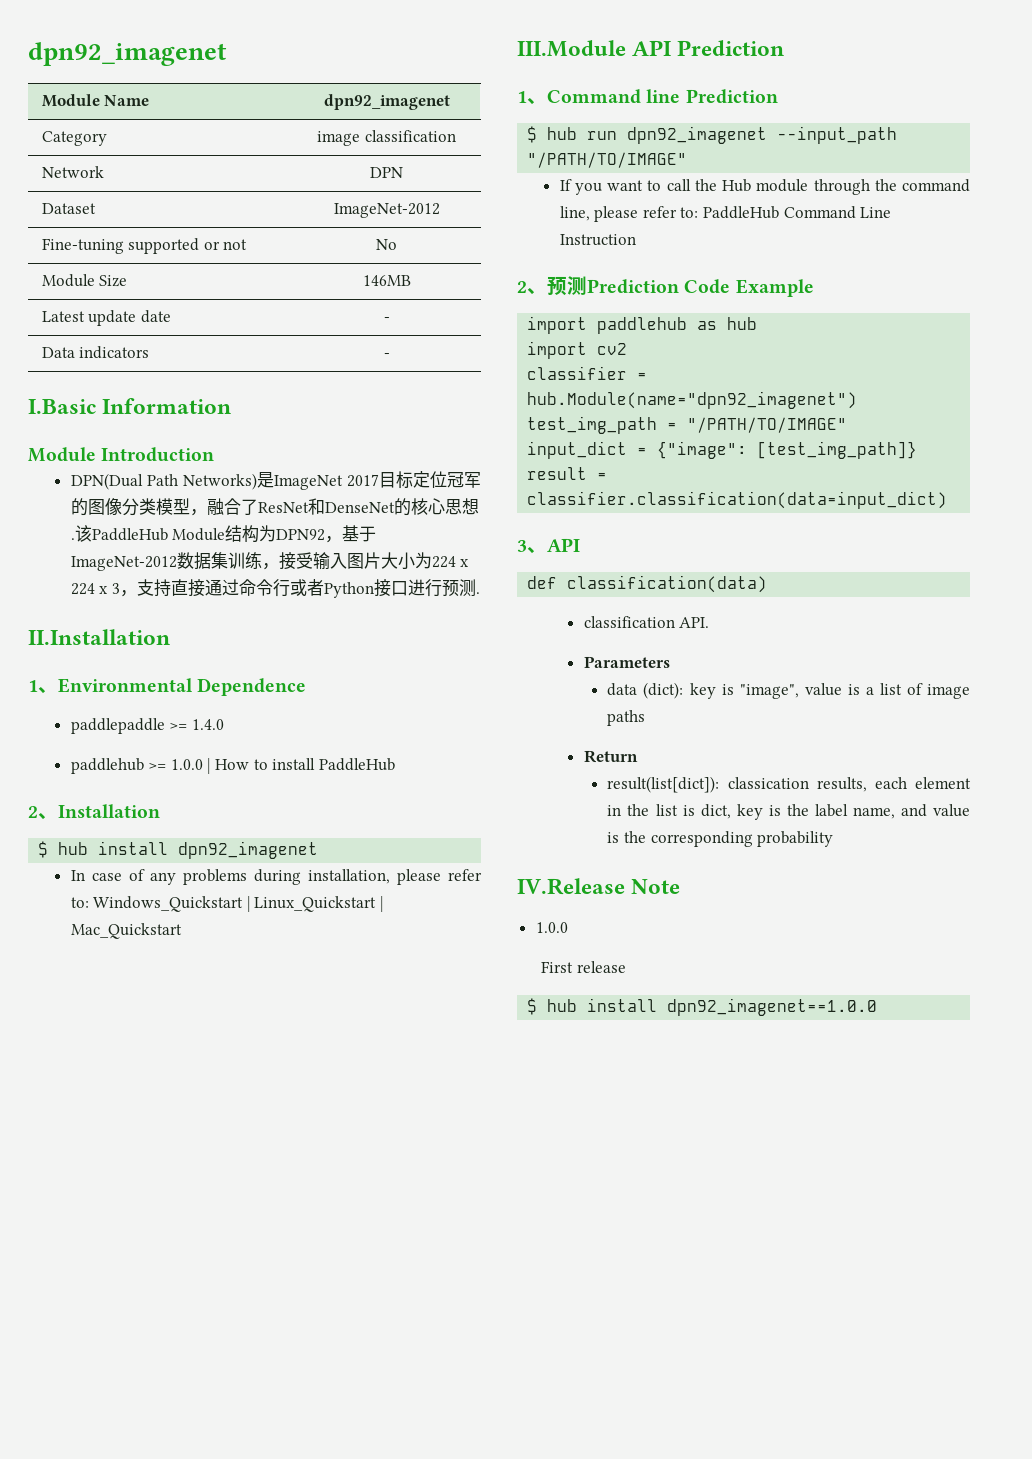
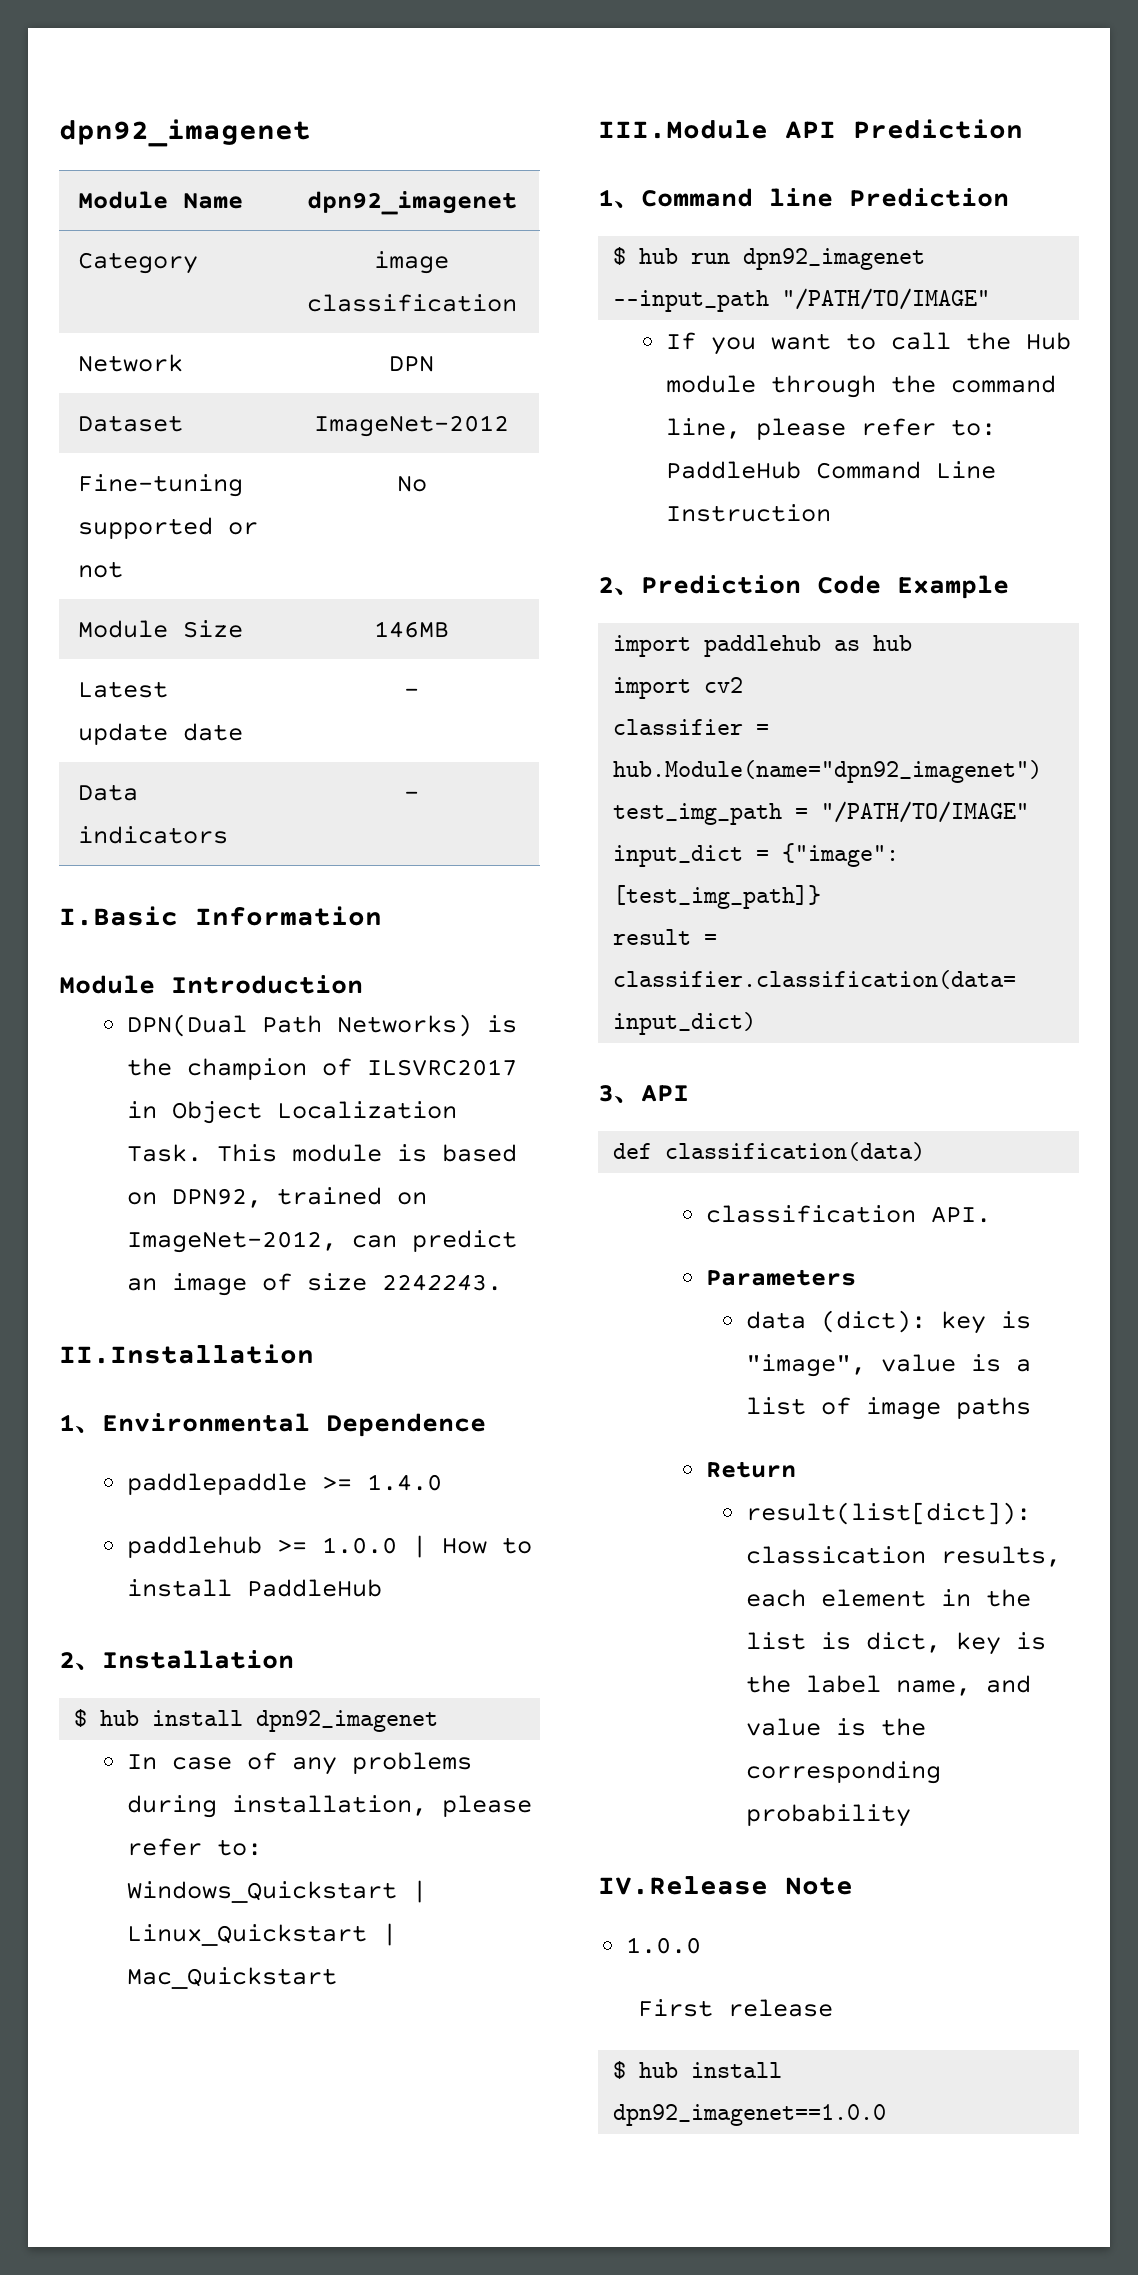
- DPN(Dual Path Networks)是ImageNet 2017目标定位冠军的图像分类模型，融合了ResNet和DenseNet的核心思想.该PaddleHub Module结构为DPN92，基于ImageNet-2012数据集训练，接受输入图片大小为224 x 224 x 3，支持直接通过命令行或者Python接口进行预测.
+ DPN(Dual Path Networks) is the champion of ILSVRC2017 in Object Localization Task. This module is based on DPN92, trained on ImageNet-2012, can predict an image of size 2242243.
- 2、预测Prediction Code Example
+ 2、Prediction Code Example

